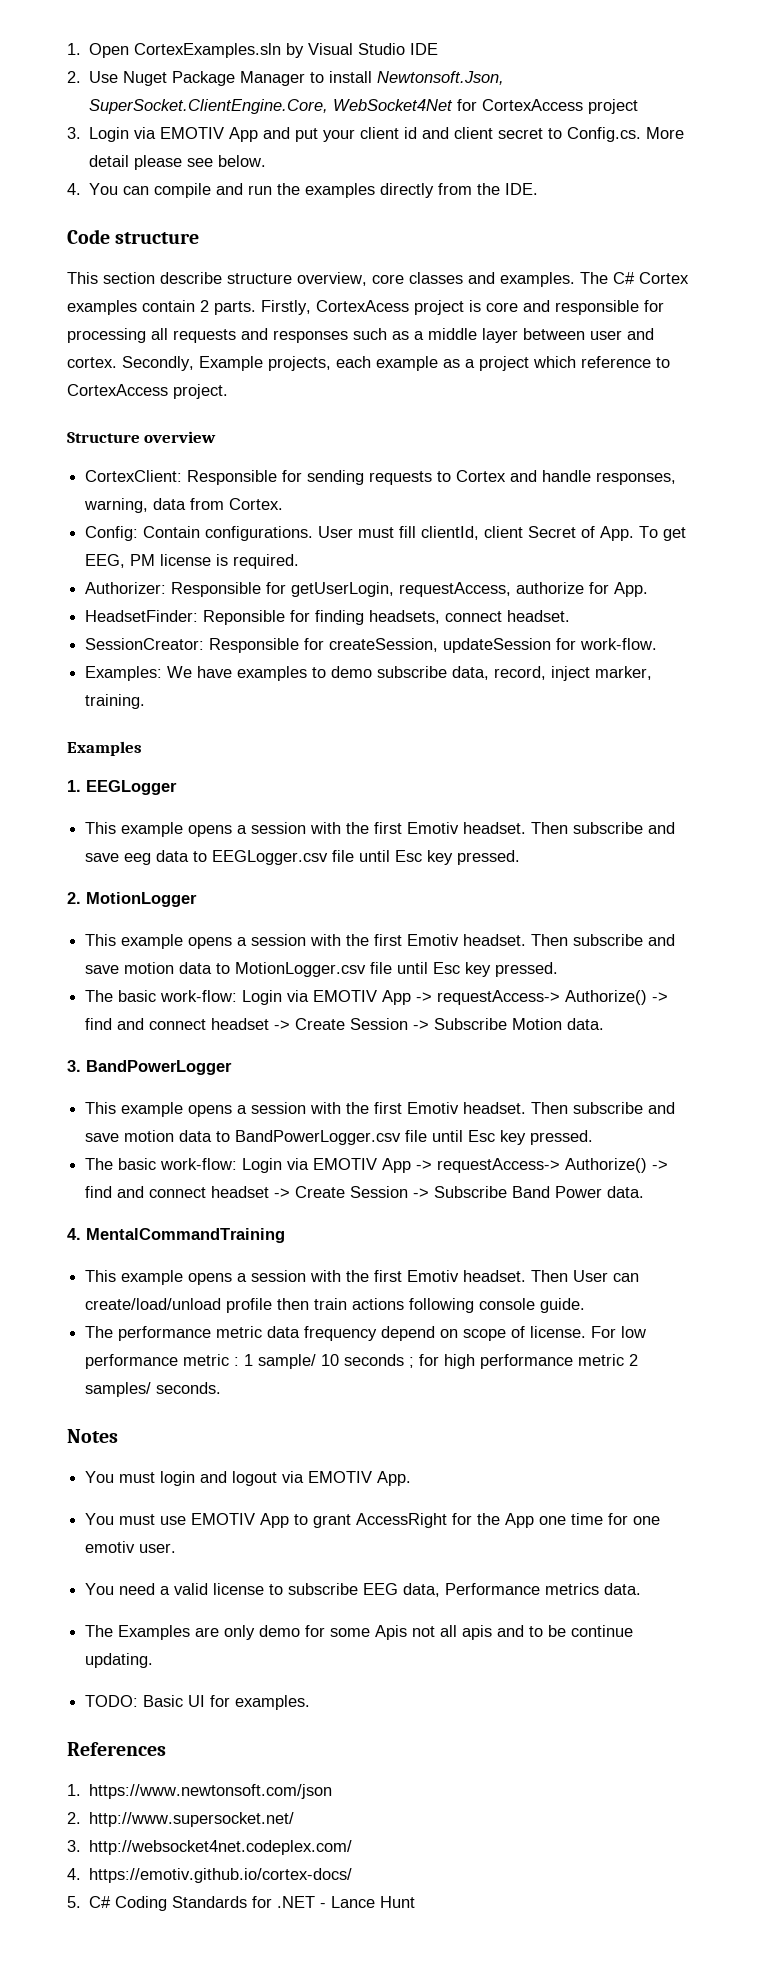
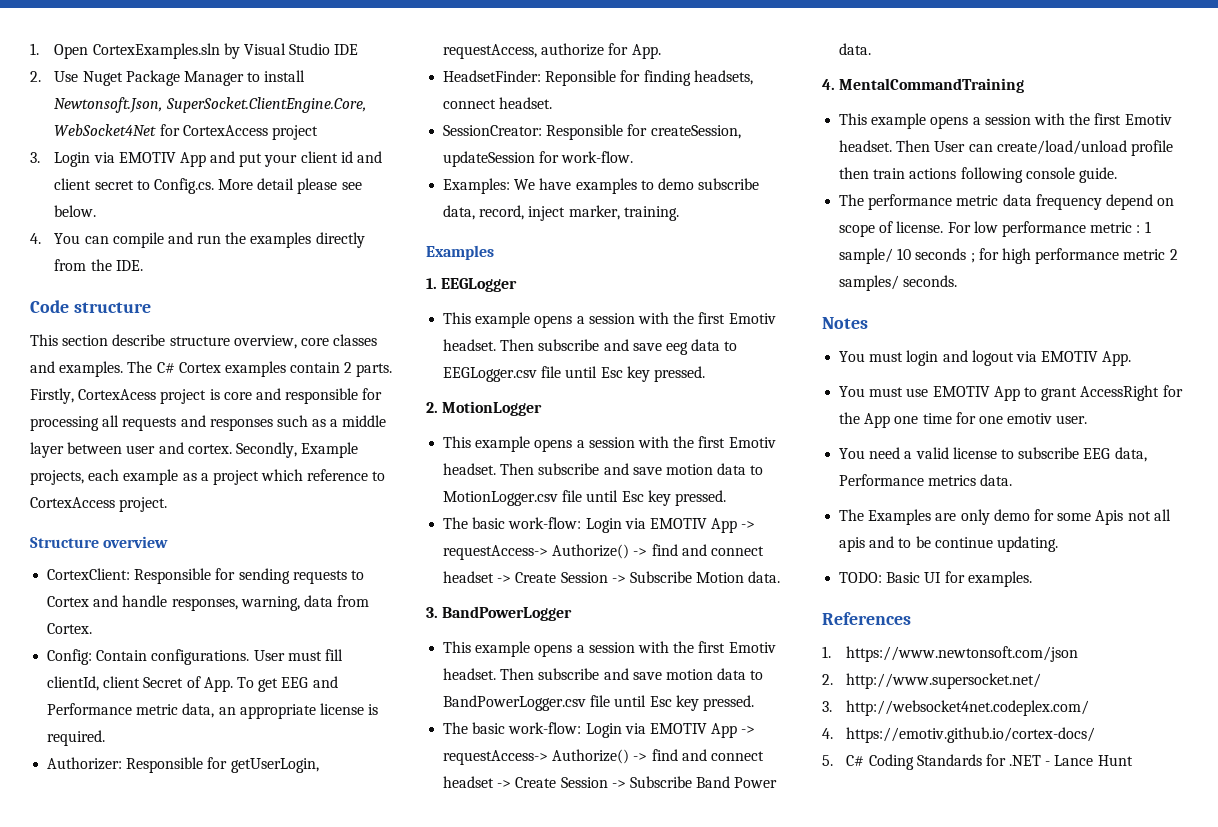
- User must fill clientId, client Secret of App. To get EEG, PM license is required.
+ User must fill clientId, client Secret of App. To get EEG and Performance metric data, an appropriate license is required.

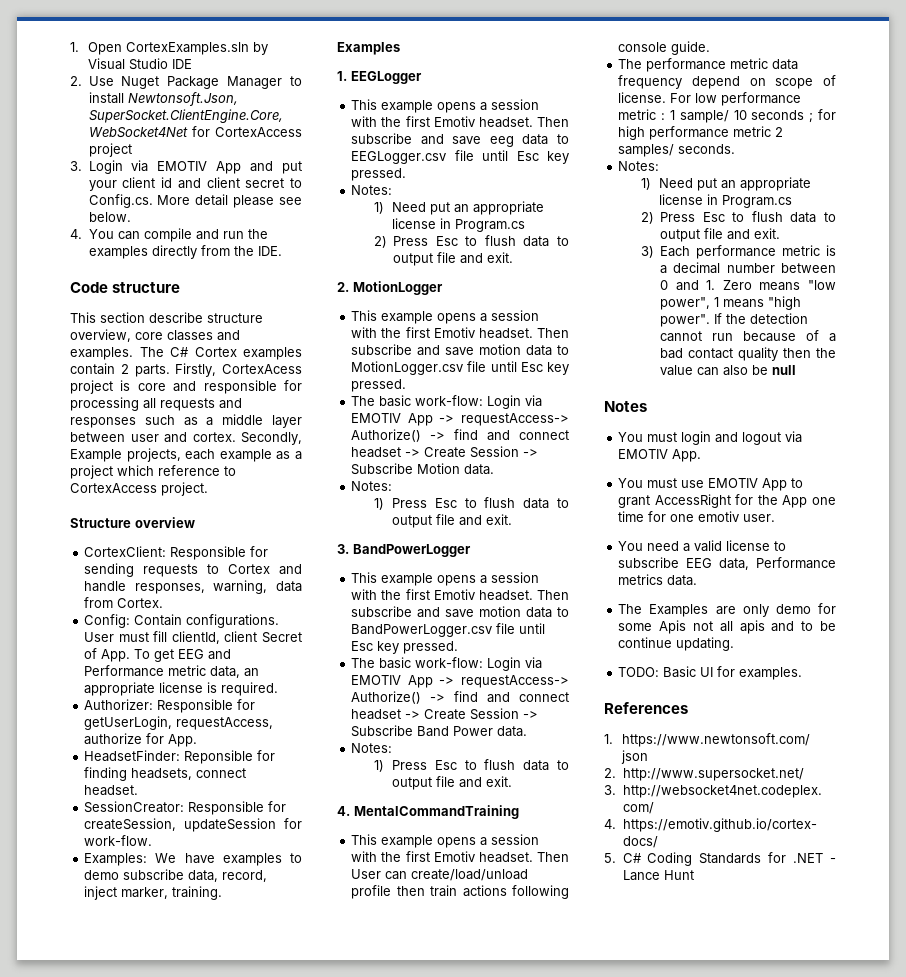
  Then subscribe and save eeg data to EEGLogger.csv file until Esc key pressed.
+ Notes:
+ 1) Need put an appropriate license in Program.cs
+ 2) Press Esc to flush data to output file and exit.
  The basic work-flow: Login via EMOTIV App -> requestAccess-> Authorize() -> find and connect headset -> Create Session -> Subscribe Motion data.
+ Notes:
+ 1) Press Esc to flush data to output file and exit.
  The basic work-flow: Login via EMOTIV App -> requestAccess-> Authorize() -> find and connect headset -> Create Session -> Subscribe Band Power data.
+ Notes:
+ 1) Press Esc to flush data to output file and exit.
  For low performance metric : 1 sample/ 10 seconds ; for high performance metric 2 samples/ seconds.
+ Notes:
+ 1) Need put an appropriate license in Program.cs
+ 2) Press Esc to flush data to output file and exit.
+ 3) Each performance metric is a decimal number between 0 and 1. Zero means "low power", 1 means "high power". If the detection cannot run because of a bad contact quality then the value can also be null

